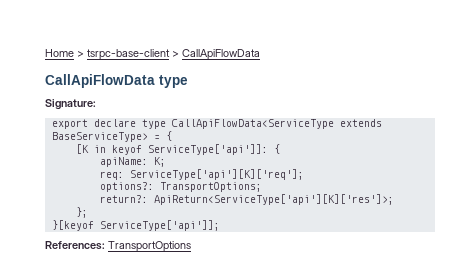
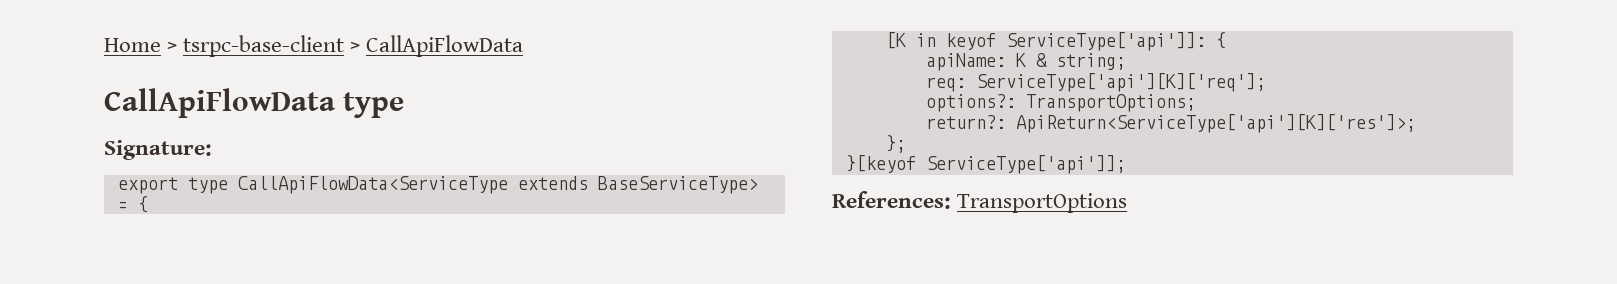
- export declare type CallApiFlowData<ServiceType extends BaseServiceType> = {
+ export type CallApiFlowData<ServiceType extends BaseServiceType> = {
- apiName: K;
+ apiName: K & string;

